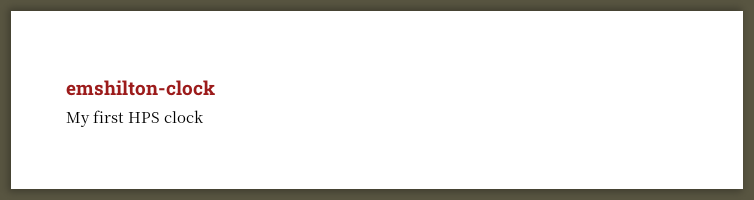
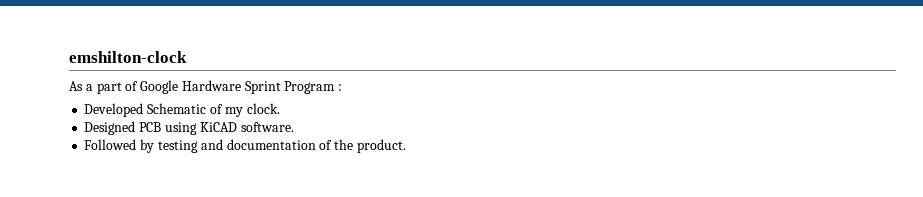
- My first HPS clock
+ As a part of Google Hardware Sprint Program :
+ Developed Schematic of my clock.
+ Designed PCB using KiCAD software.
+ Followed by testing and documentation of the product.

